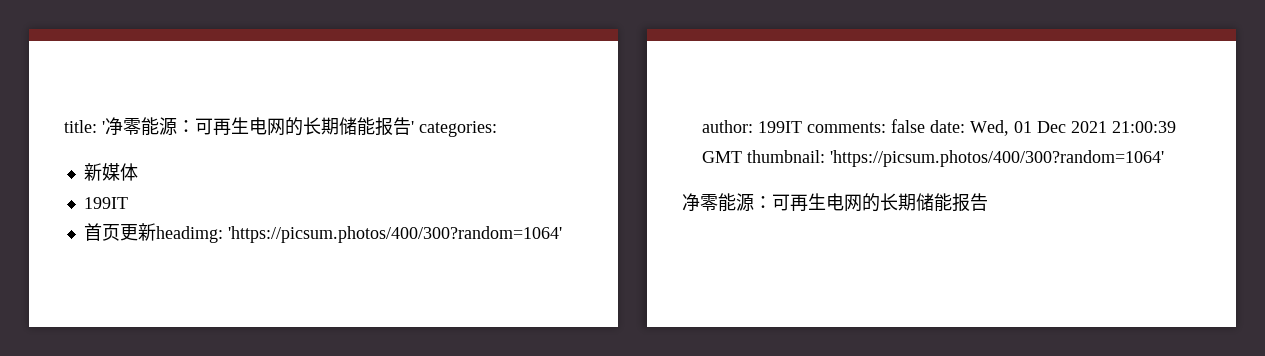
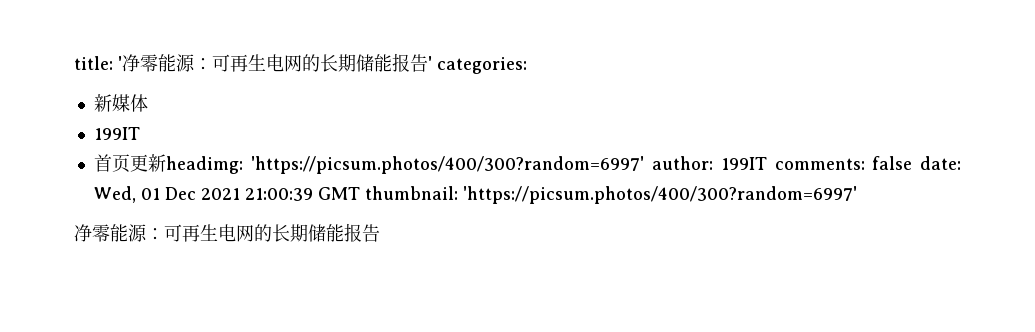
- 首页更新headimg: 'https://picsum.photos/400/300?random=1064' author: 199IT comments: false date: Wed, 01 Dec 2021 21:00:39 GMT thumbnail: 'https://picsum.photos/400/300?random=1064'
+ 首页更新headimg: 'https://picsum.photos/400/300?random=6997' author: 199IT comments: false date: Wed, 01 Dec 2021 21:00:39 GMT thumbnail: 'https://picsum.photos/400/300?random=6997'

